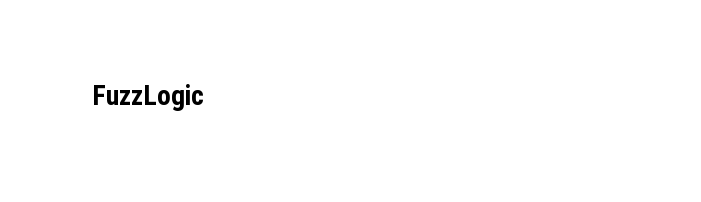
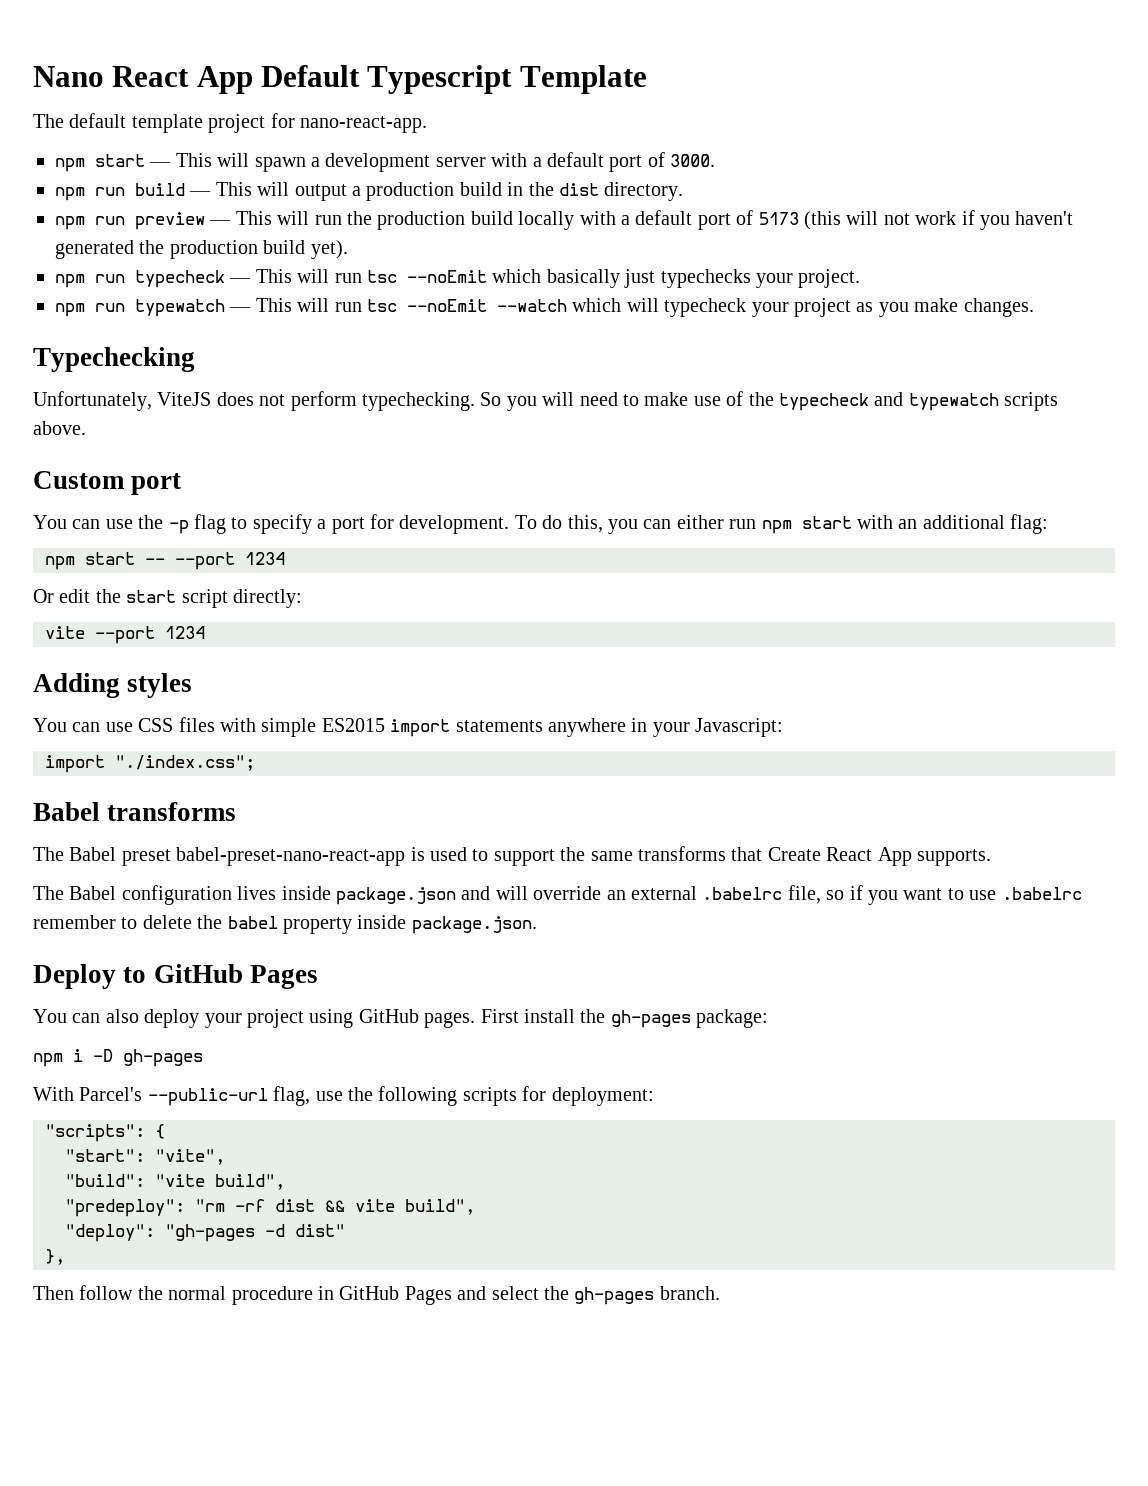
- FuzzLogic
+ Nano React App Default Typescript Template
+ The default template project for nano-react-app.
+ npm start — This will spawn a development server with a default port of 3000.
+ npm run build — This will output a production build in the dist directory.
+ npm run preview — This will run the production build locally with a default port of 5173 (this will not work if you haven't generated the production build yet).
+ npm run typecheck — This will run tsc --noEmit which basically just typechecks your project.
+ npm run typewatch — This will run tsc --noEmit --watch which will typecheck your project as you make changes.
+ Typechecking
+ Unfortunately, ViteJS does not perform typechecking. So you will need to make use of the typecheck and typewatch scripts above.
+ Custom port
+ You can use the -p flag to specify a port for development. To do this, you can either run npm start with an additional flag:
+ npm start -- --port 1234
+ Or edit the start script directly:
+ vite --port 1234
+ Adding styles
+ You can use CSS files with simple ES2015 import statements anywhere in your Javascript:
+ import "./index.css";
+ Babel transforms
+ The Babel preset babel-preset-nano-react-app is used to support the same transforms that Create React App supports.
+ The Babel configuration lives inside package.json and will override an external .babelrc file, so if you want to use .babelrc remember to delete the babel property inside package.json.
+ Deploy to GitHub Pages
+ You can also deploy your project using GitHub pages. First install the gh-pages package:
+ npm i -D gh-pages
+ With Parcel's --public-url flag, use the following scripts for deployment:
+ "scripts": {
+ "start": "vite",
+ "build": "vite build",
+ "predeploy": "rm -rf dist && vite build",
+ "deploy": "gh-pages -d dist"
+ },
+ Then follow the normal procedure in GitHub Pages and select the gh-pages branch.

